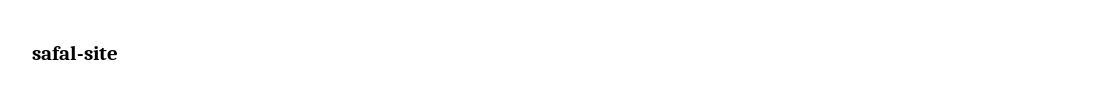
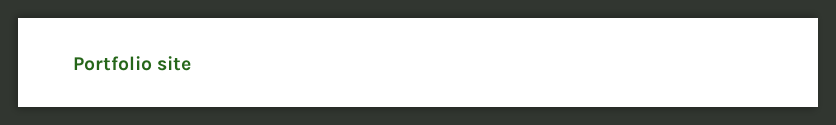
- safal-site
+ Portfolio site

